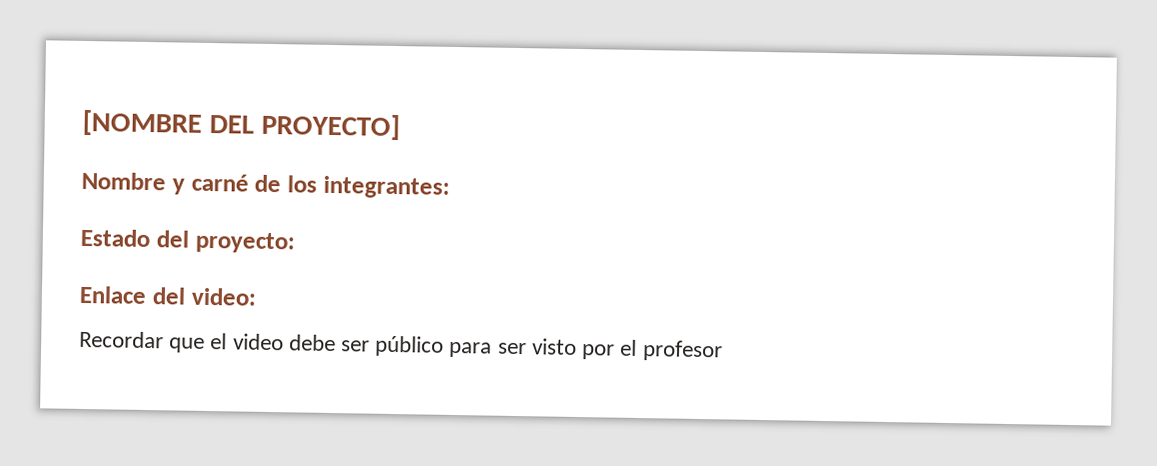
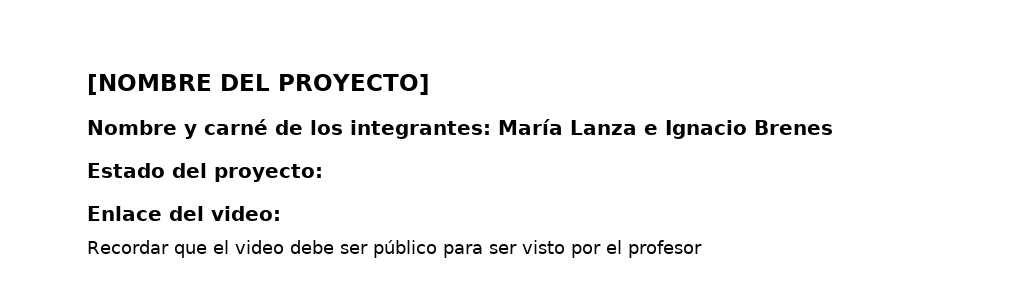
- Nombre y carné de los integrantes:
+ Nombre y carné de los integrantes: María Lanza e Ignacio Brenes

